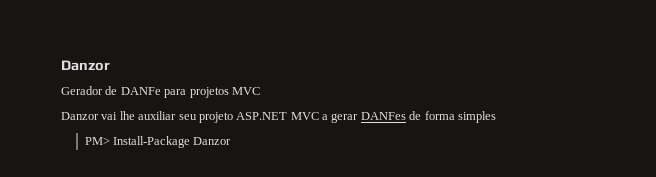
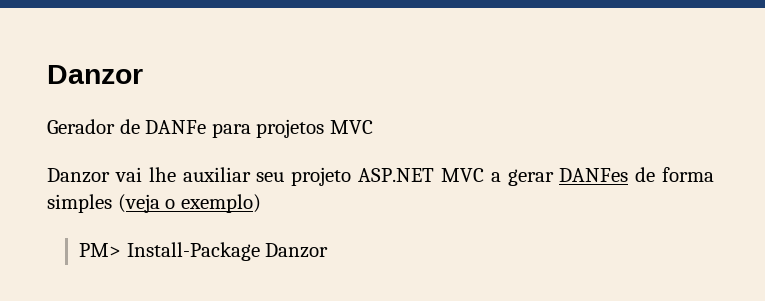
- Danzor vai lhe auxiliar seu projeto ASP.NET MVC a gerar DANFes de forma simples
+ Danzor vai lhe auxiliar seu projeto ASP.NET MVC a gerar DANFes de forma simples (veja o exemplo)

